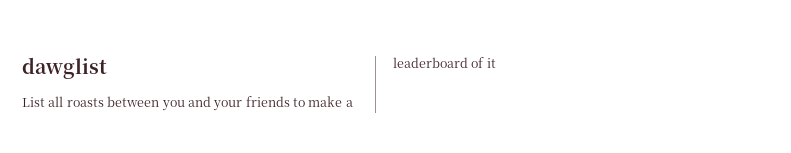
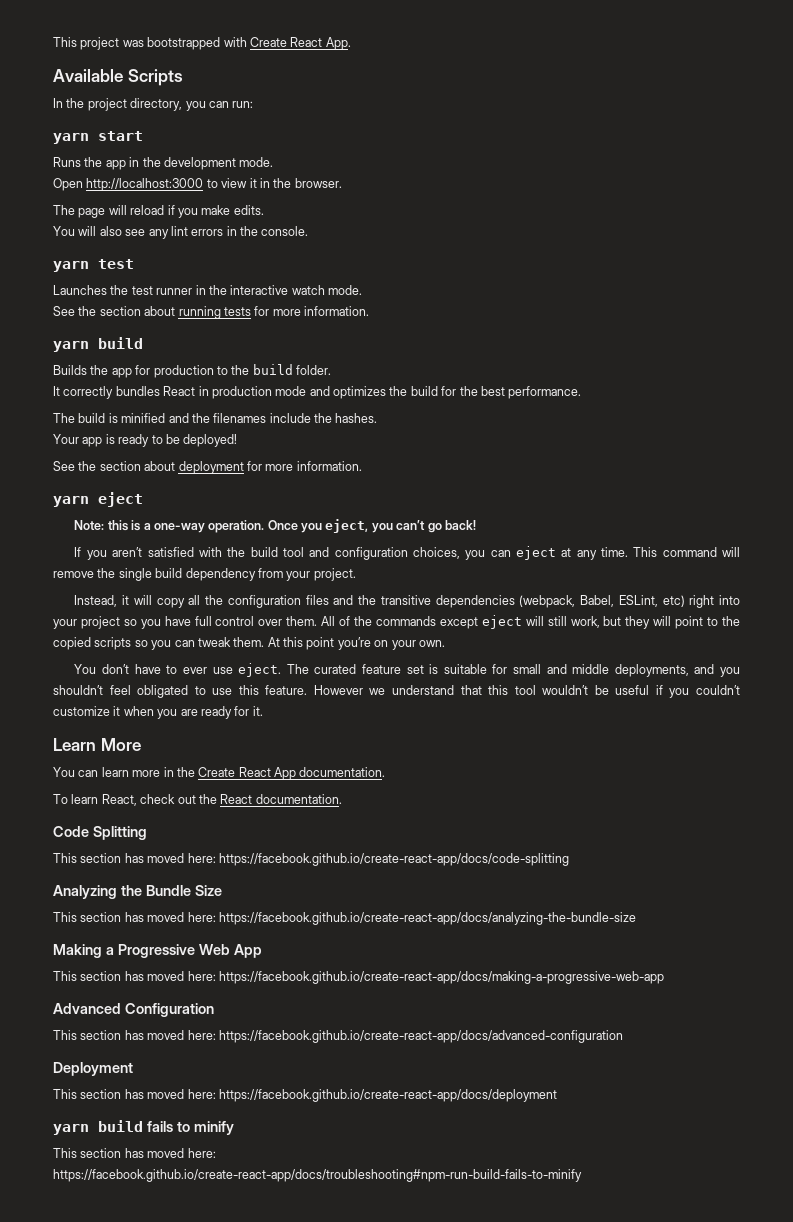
- dawglist
- List all roasts between you and your friends to make a leaderboard of it
+ This project was bootstrapped with Create React App.
+ Available Scripts
+ In the project directory, you can run:
+ yarn start
+ Runs the app in the development mode.
+ Open http://localhost:3000 to view it in the browser.
+ The page will reload if you make edits.
+ You will also see any lint errors in the console.
+ yarn test
+ Launches the test runner in the interactive watch mode.
+ See the section about running tests for more information.
+ yarn build
+ Builds the app for production to the build folder.
+ It correctly bundles React in production mode and optimizes the build for the best performance.
+ The build is minified and the filenames include the hashes.
+ Your app is ready to be deployed!
+ See the section about deployment for more information.
+ yarn eject
+ Note: this is a one-way operation. Once you eject, you can’t go back!
+ If you aren’t satisfied with the build tool and configuration choices, you can eject at any time. This command will remove the single build dependency from your project.
+ Instead, it will copy all the configuration files and the transitive dependencies (webpack, Babel, ESLint, etc) right into your project so you have full control over them. All of the commands except eject will still work, but they will point to the copied scripts so you can tweak them. At this point you’re on your own.
+ You don’t have to ever use eject. The curated feature set is suitable for small and middle deployments, and you shouldn’t feel obligated to use this feature. However we understand that this tool wouldn’t be useful if you couldn’t customize it when you are ready for it.
+ Learn More
+ You can learn more in the Create React App documentation.
+ To learn React, check out the React documentation.
+ Code Splitting
+ This section has moved here: https://facebook.github.io/create-react-app/docs/code-splitting
+ Analyzing the Bundle Size
+ This section has moved here: https://facebook.github.io/create-react-app/docs/analyzing-the-bundle-size
+ Making a Progressive Web App
+ This section has moved here: https://facebook.github.io/create-react-app/docs/making-a-progressive-web-app
+ Advanced Configuration
+ This section has moved here: https://facebook.github.io/create-react-app/docs/advanced-configuration
+ Deployment
+ This section has moved here: https://facebook.github.io/create-react-app/docs/deployment
+ yarn build fails to minify
+ This section has moved here: https://facebook.github.io/create-react-app/docs/troubleshooting#npm-run-build-fails-to-minify

